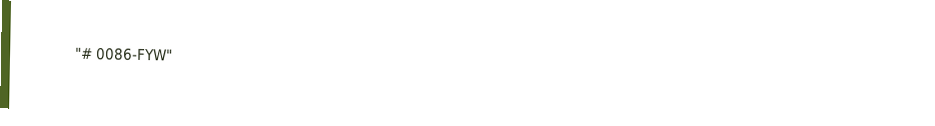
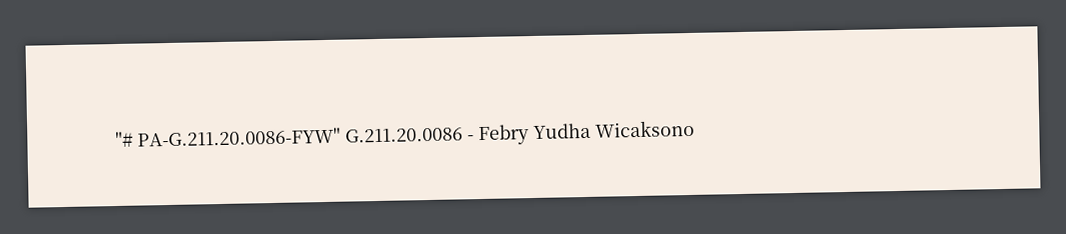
- "# 0086-FYW"
+ "# PA-G.211.20.0086-FYW" G.211.20.0086 - Febry Yudha Wicaksono

